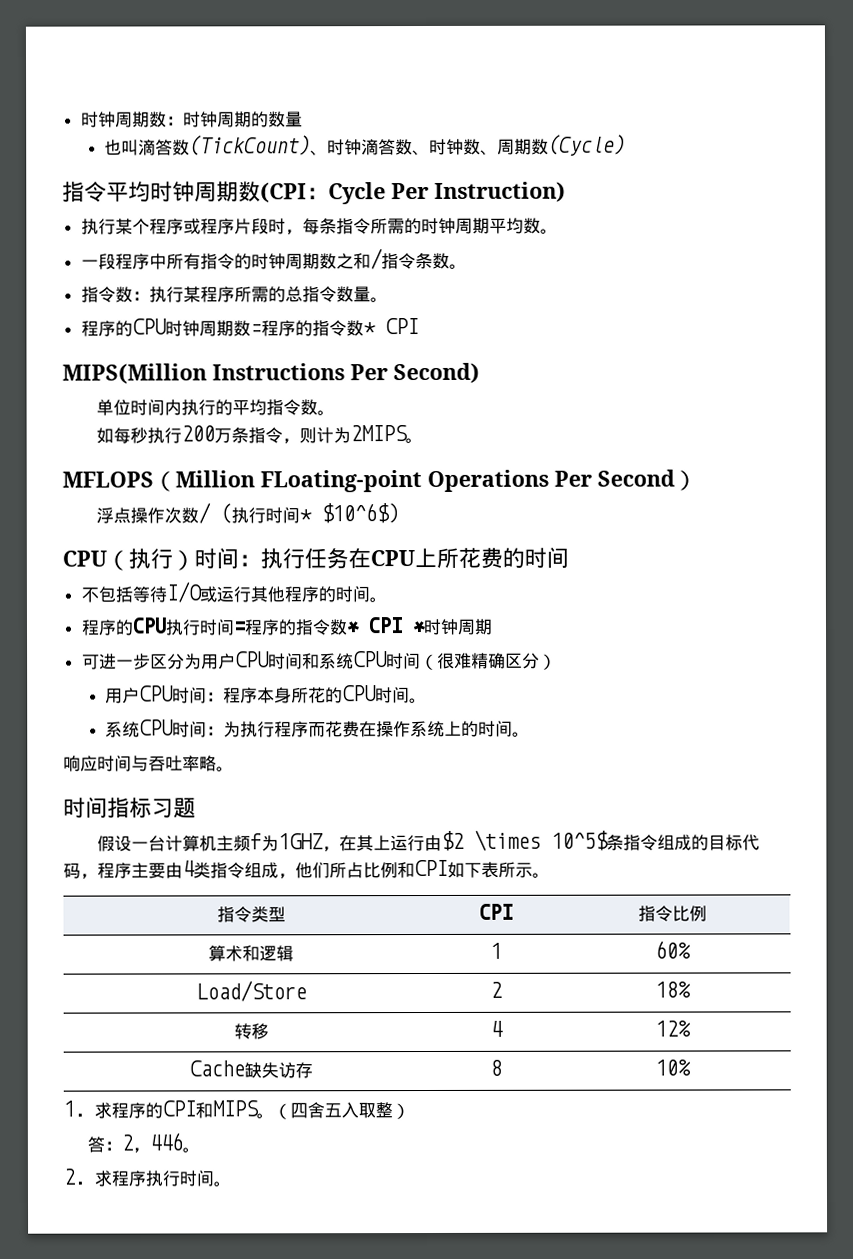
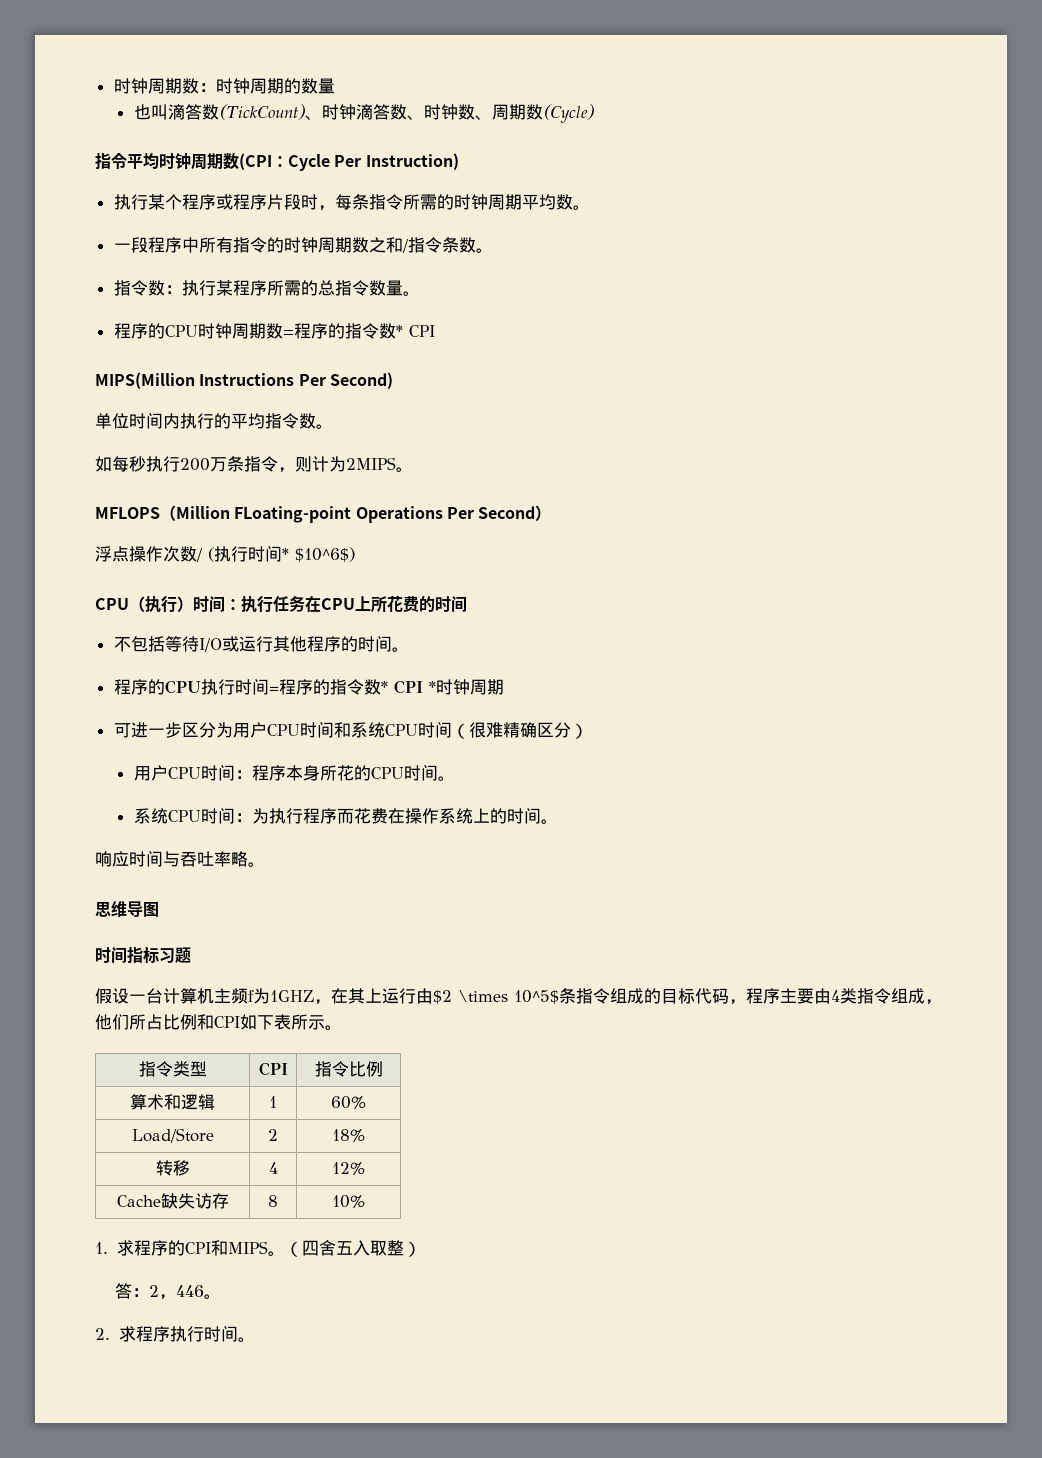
+ 思维导图

